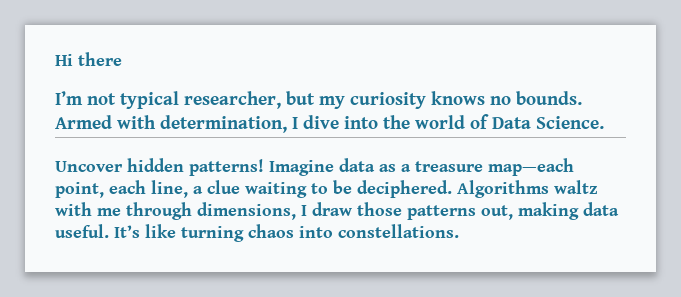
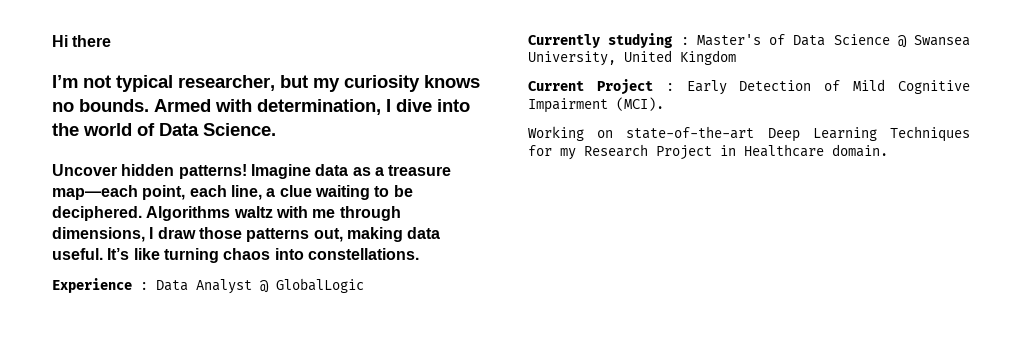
+ Experience : Data Analyst @ GlobalLogic
+ Currently studying : Master's of Data Science @ Swansea University, United Kingdom
+ Current Project : Early Detection of Mild Cognitive Impairment (MCI).
+ Working on state-of-the-art Deep Learning Techniques for my Research Project in Healthcare domain.

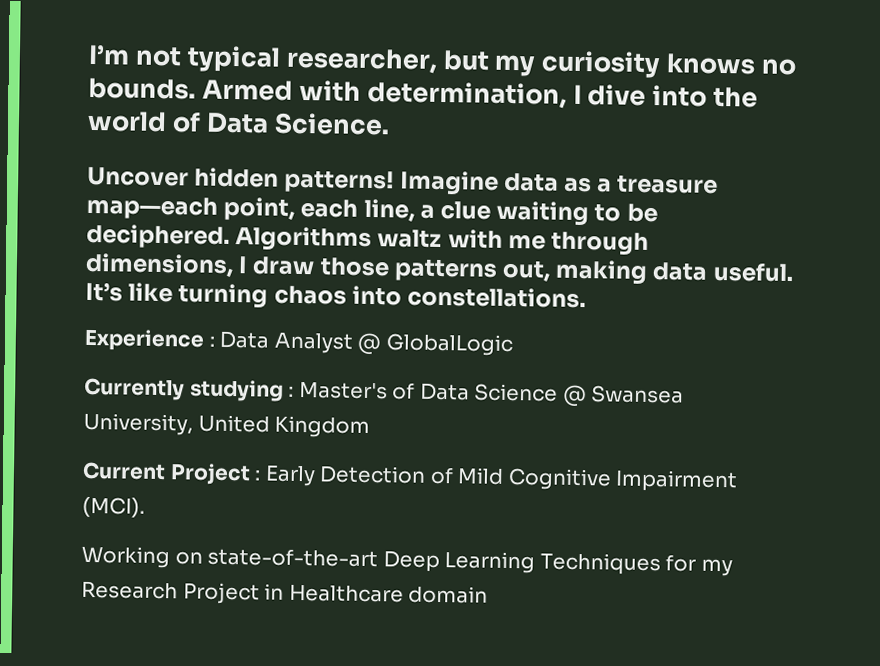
- Hi there
- Working on state-of-the-art Deep Learning Techniques for my Research Project in Healthcare domain.
+ Working on state-of-the-art Deep Learning Techniques for my Research Project in Healthcare domain

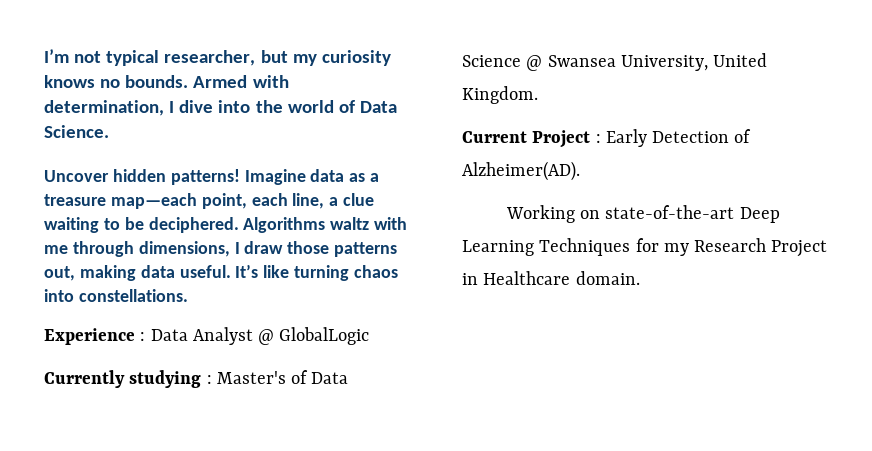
- Currently studying : Master's of Data Science @ Swansea University, United Kingdom
+ Currently studying : Master's of Data Science @ Swansea University, United Kingdom.
- Current Project : Early Detection of Mild Cognitive Impairment (MCI).
+ Current Project : Early Detection of Alzheimer(AD).
- Working on state-of-the-art Deep Learning Techniques for my Research Project in Healthcare domain
+ Working on state-of-the-art Deep Learning Techniques for my Research Project in Healthcare domain.

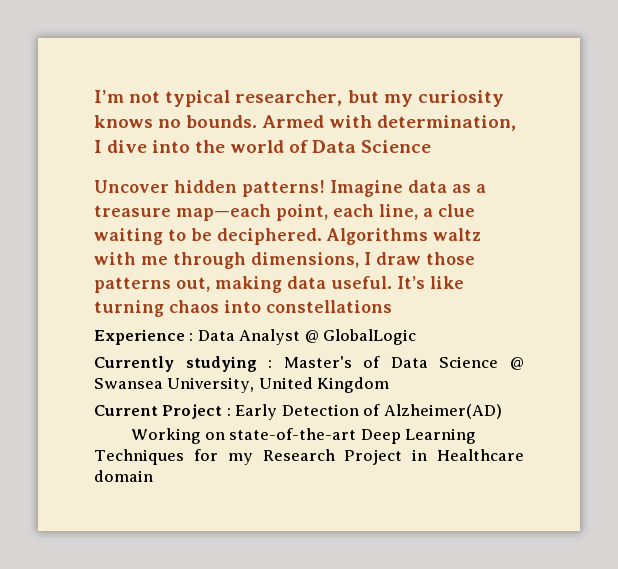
- Armed with determination, I dive into the world of Data Science.
+ Armed with determination, I dive into the world of Data Science
- It’s like turning chaos into constellations.
+ It’s like turning chaos into constellations
- Currently studying : Master's of Data Science @ Swansea University, United Kingdom.
+ Currently studying : Master's of Data Science @ Swansea University, United Kingdom
- Current Project : Early Detection of Alzheimer(AD).
+ Current Project : Early Detection of Alzheimer(AD)
- Working on state-of-the-art Deep Learning Techniques for my Research Project in Healthcare domain.
+ Working on state-of-the-art Deep Learning Techniques for my Research Project in Healthcare domain

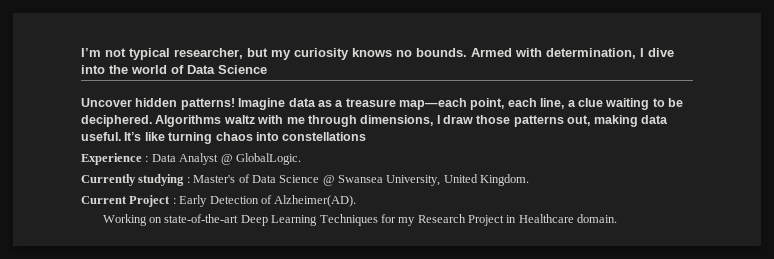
- Experience : Data Analyst @ GlobalLogic
+ Experience : Data Analyst @ GlobalLogic.
- Currently studying : Master's of Data Science @ Swansea University, United Kingdom
+ Currently studying : Master's of Data Science @ Swansea University, United Kingdom.
- Current Project : Early Detection of Alzheimer(AD)
+ Current Project : Early Detection of Alzheimer(AD).
- Working on state-of-the-art Deep Learning Techniques for my Research Project in Healthcare domain
+ Working on state-of-the-art Deep Learning Techniques for my Research Project in Healthcare domain.

